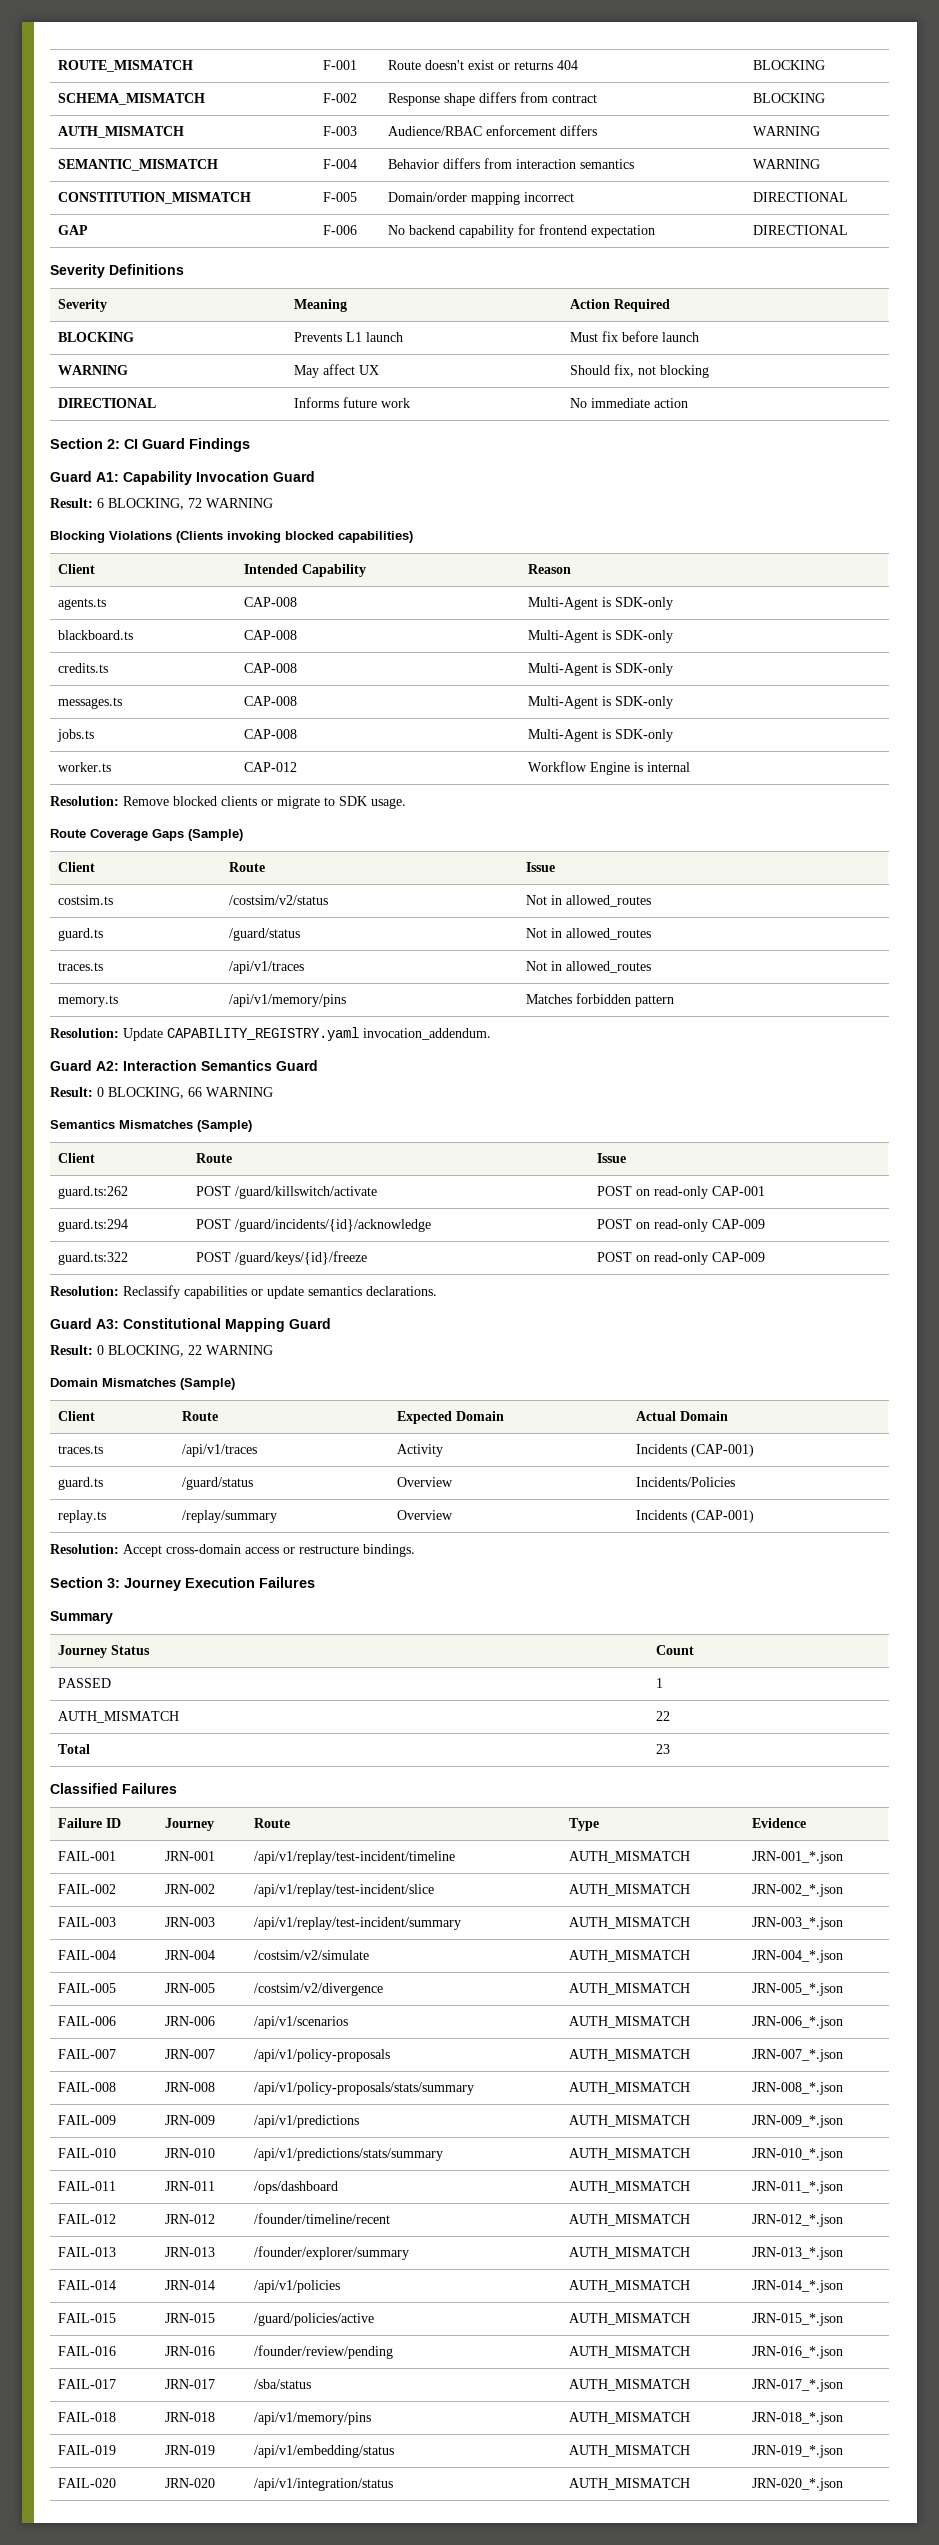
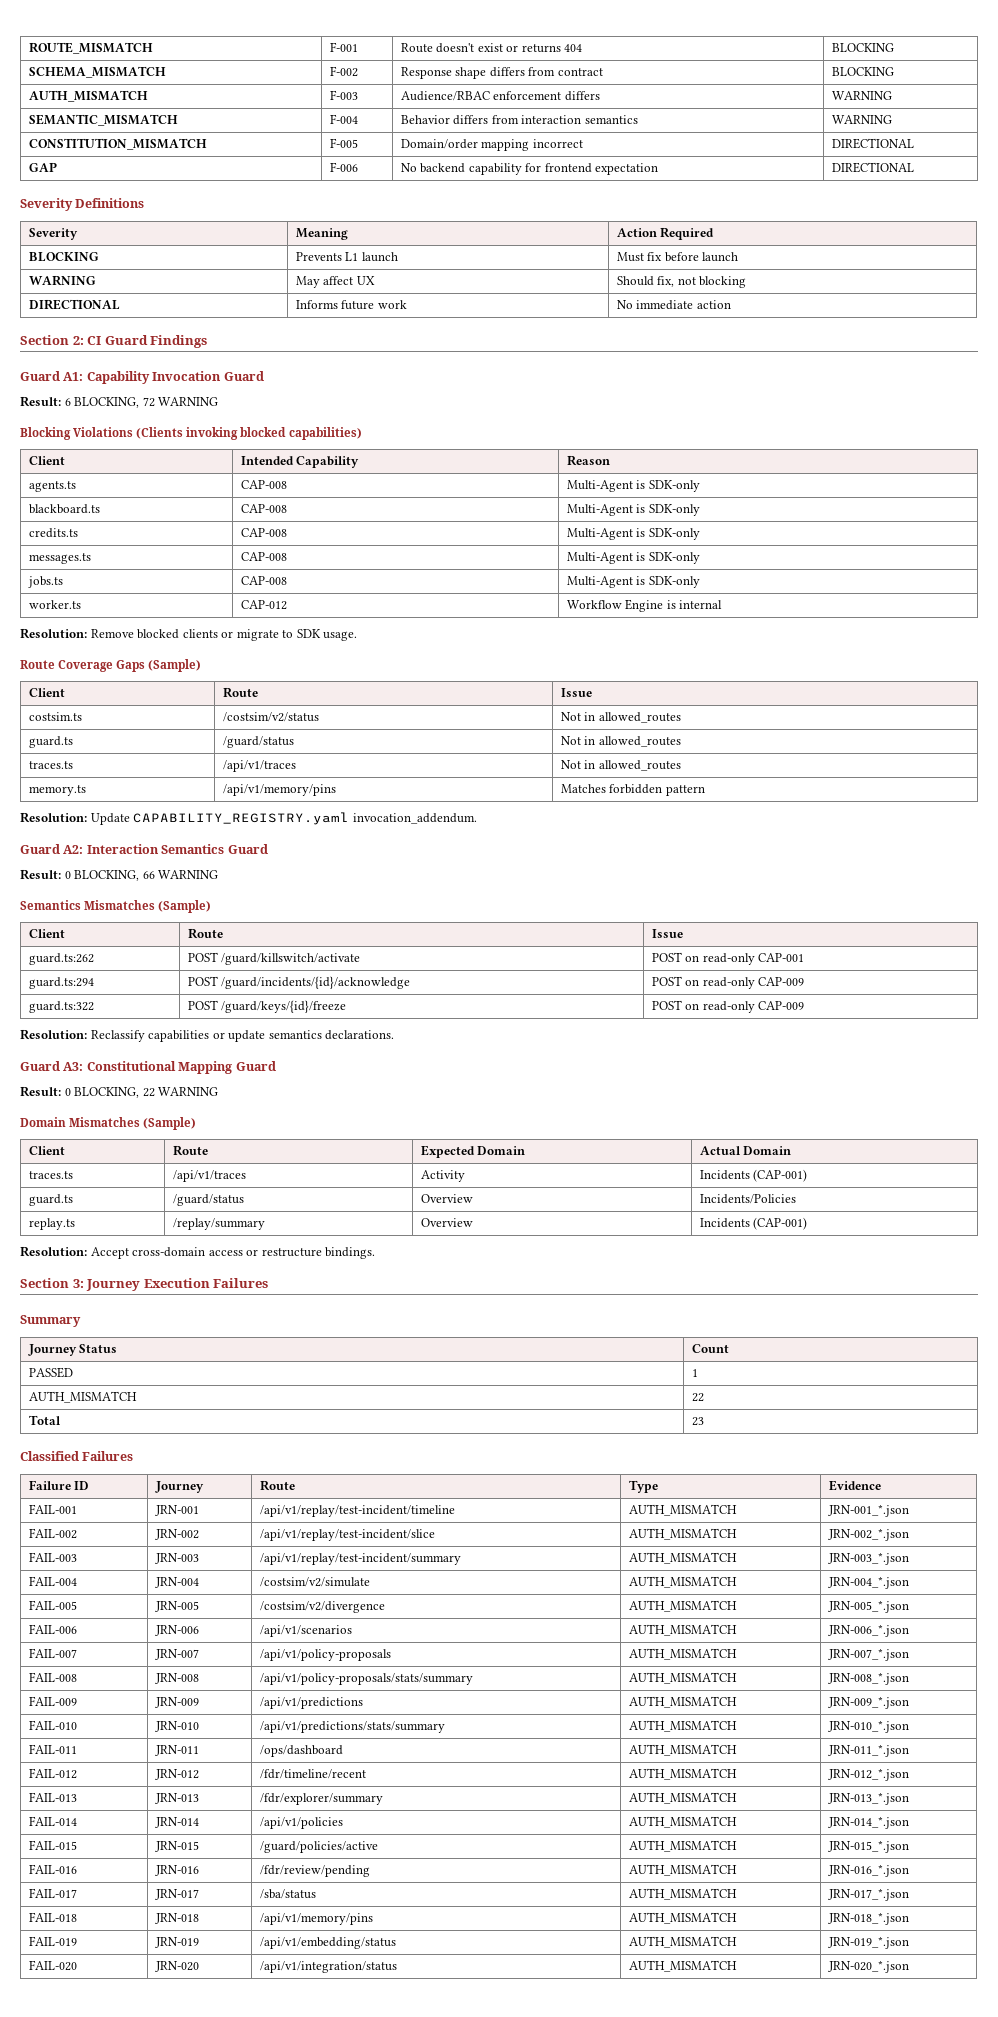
- FAIL-012 | JRN-012 | /founder/timeline/recent | AUTH_MISMATCH | JRN-012_*.json
+ FAIL-012 | JRN-012 | /fdr/timeline/recent | AUTH_MISMATCH | JRN-012_*.json
- FAIL-013 | JRN-013 | /founder/explorer/summary | AUTH_MISMATCH | JRN-013_*.json
+ FAIL-013 | JRN-013 | /fdr/explorer/summary | AUTH_MISMATCH | JRN-013_*.json
- FAIL-016 | JRN-016 | /founder/review/pending | AUTH_MISMATCH | JRN-016_*.json
+ FAIL-016 | JRN-016 | /fdr/review/pending | AUTH_MISMATCH | JRN-016_*.json

